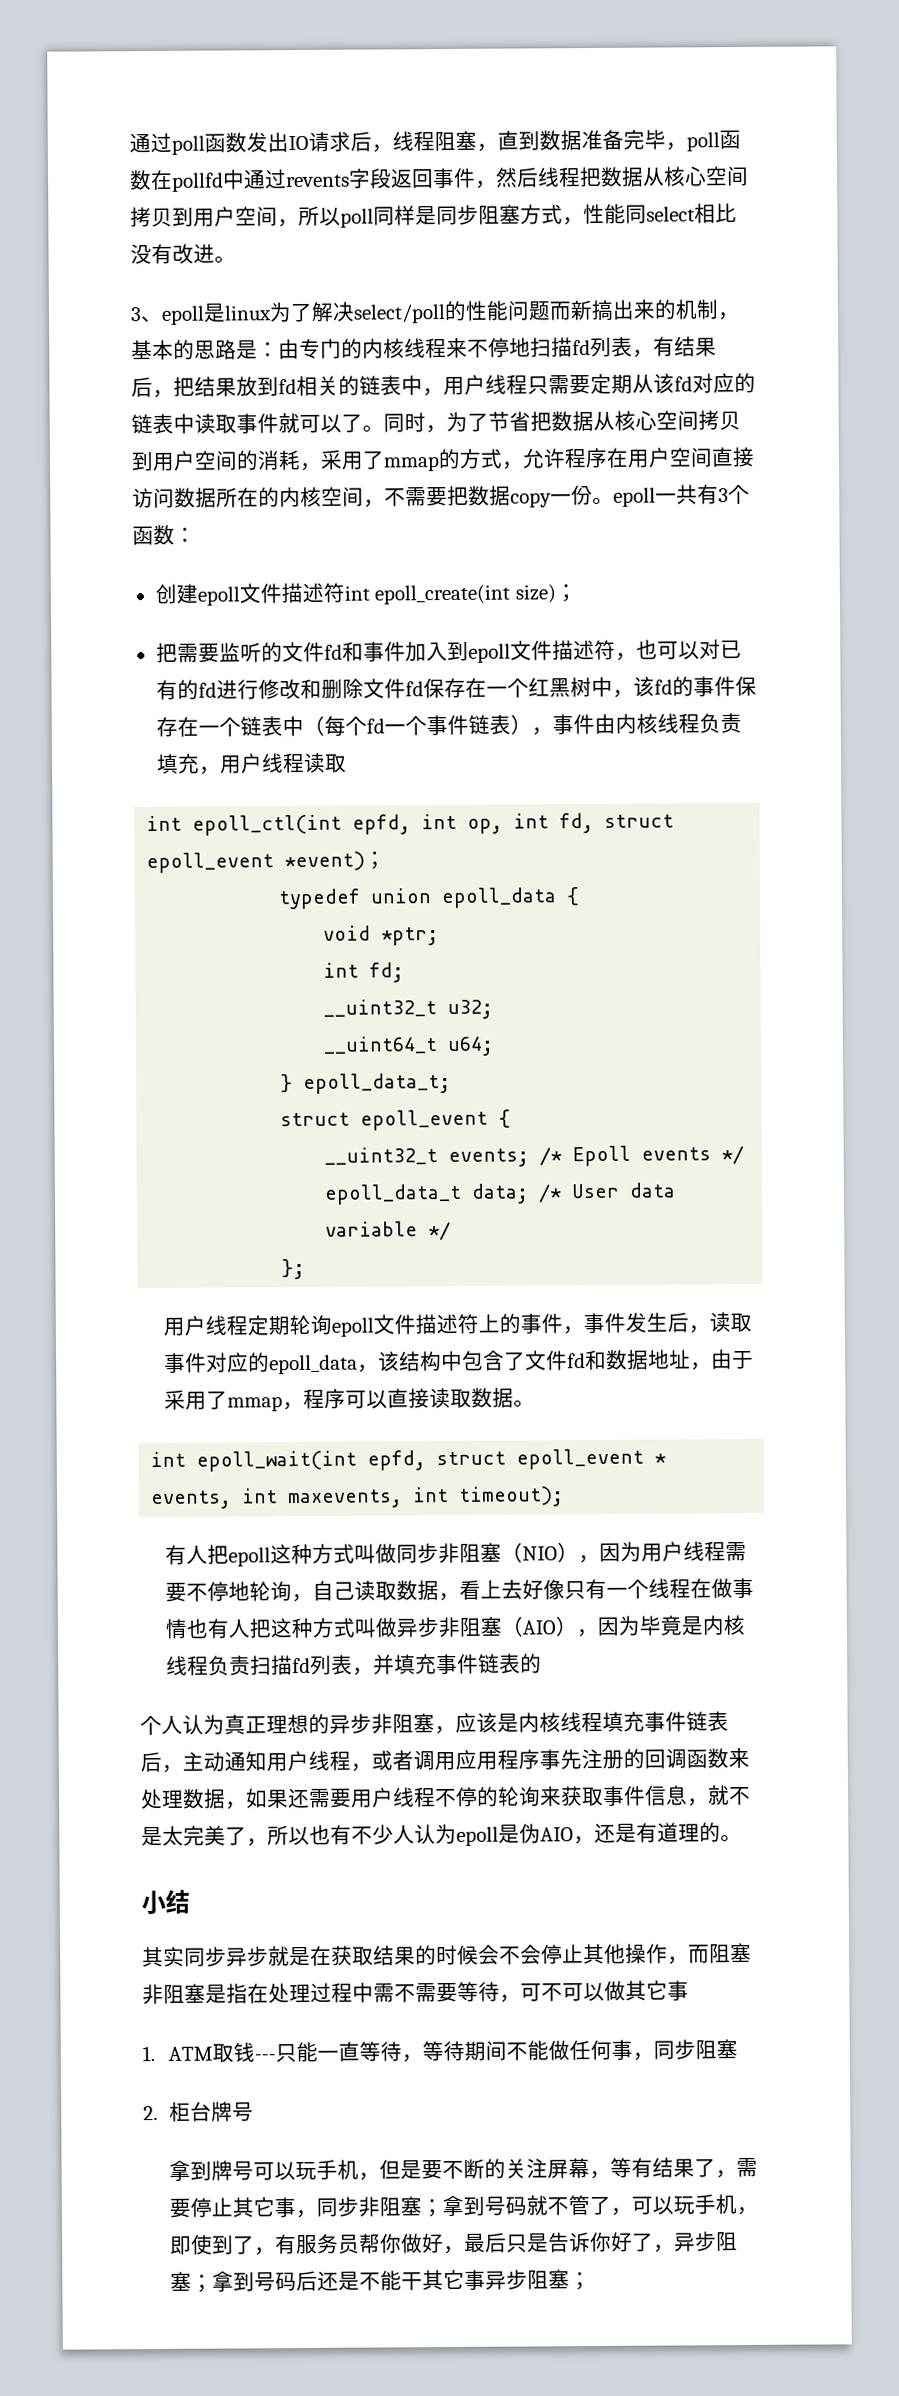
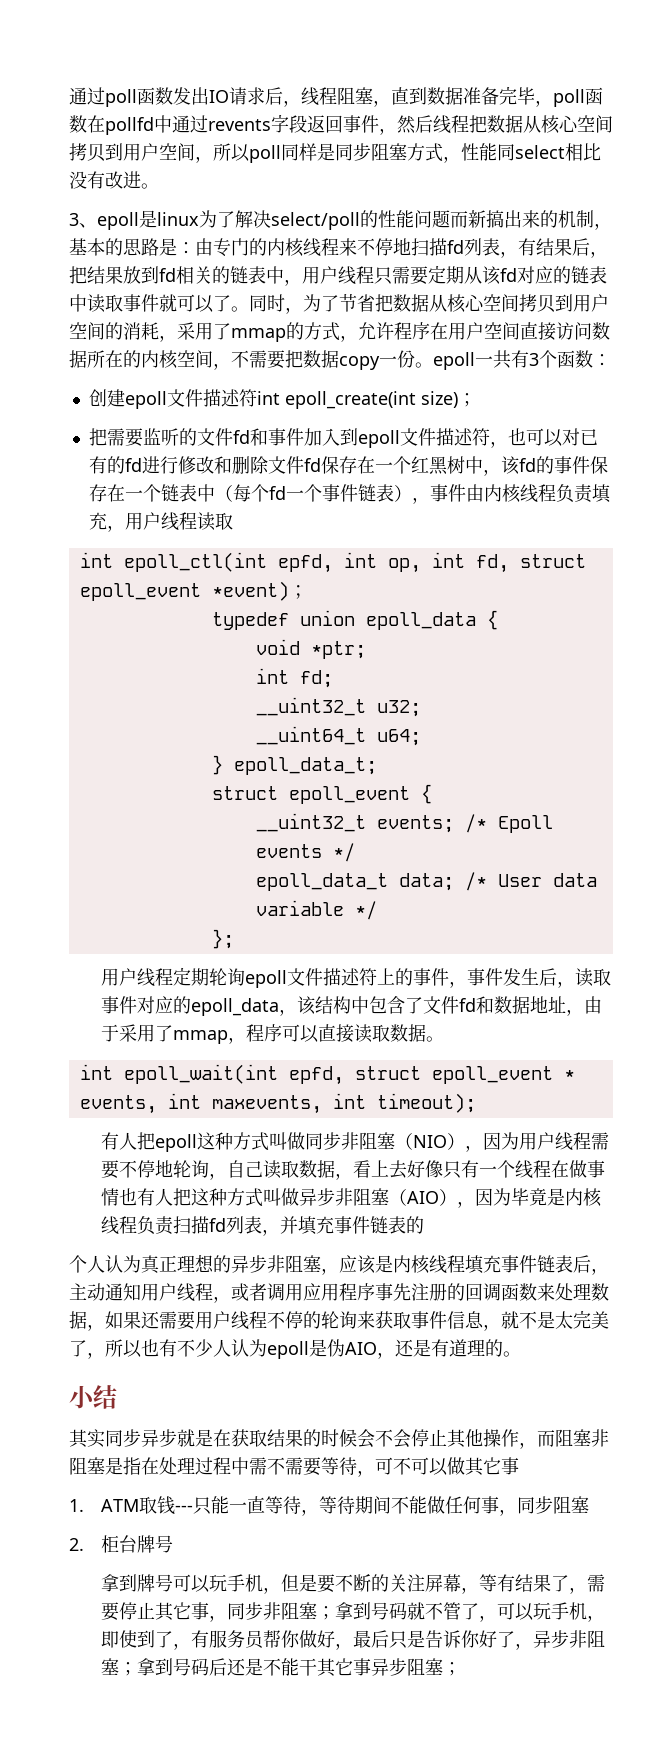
- 拿到牌号可以玩手机，但是要不断的关注屏幕，等有结果了，需要停止其它事，同步非阻塞；拿到号码就不管了，可以玩手机，即使到了，有服务员帮你做好，最后只是告诉你好了，异步阻塞；拿到号码后还是不能干其它事异步阻塞；
+ 拿到牌号可以玩手机，但是要不断的关注屏幕，等有结果了，需要停止其它事，同步非阻塞；拿到号码就不管了，可以玩手机，即使到了，有服务员帮你做好，最后只是告诉你好了，异步非阻塞；拿到号码后还是不能干其它事异步阻塞；

